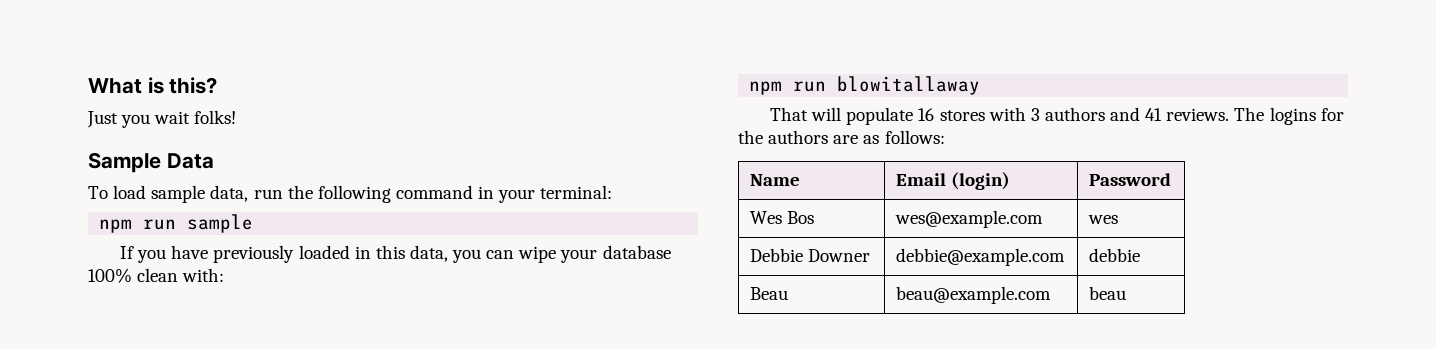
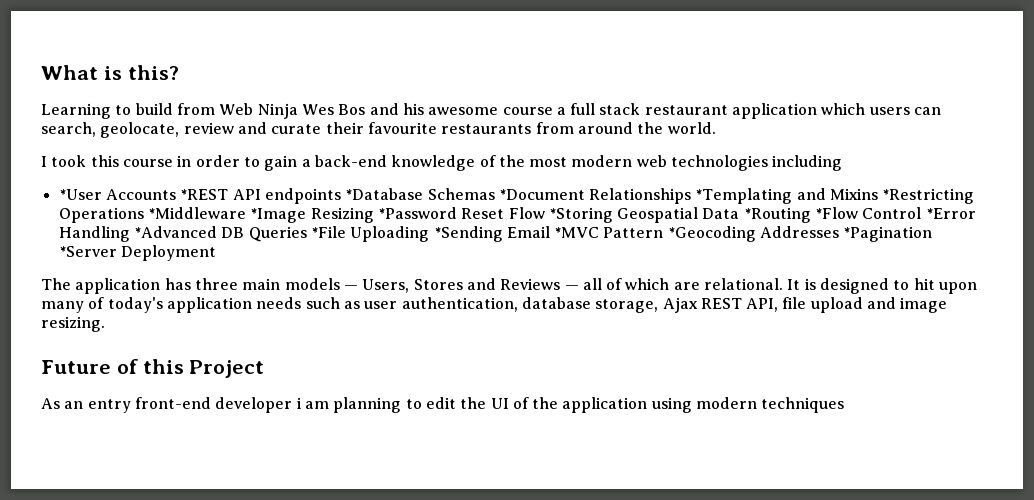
- Just you wait folks!
- Sample Data
- To load sample data, run the following command in your terminal:
- npm run sample
- If you have previously loaded in this data, you can wipe your database 100% clean with:
- npm run blowitallaway
- That will populate 16 stores with 3 authors and 41 reviews. The logins for the authors are as follows:
- Name | Email (login) | Password
- Wes Bos | wes@example.com | wes
- Debbie Downer | debbie@example.com | debbie
- Beau | beau@example.com | beau
+ Learning to build from Web Ninja Wes Bos and his awesome course a full stack restaurant application which users can search, geolocate, review and curate their favourite restaurants from around the world.
+ I took this course in order to gain a back-end knowledge of the most modern web technologies including
+ *User Accounts *REST API endpoints *Database Schemas *Document Relationships *Templating and Mixins *Restricting Operations *Middleware *Image Resizing *Password Reset Flow *Storing Geospatial Data *Routing *Flow Control *Error Handling *Advanced DB Queries *File Uploading *Sending Email *MVC Pattern *Geocoding Addresses *Pagination *Server Deployment
+ The application has three main models — Users, Stores and Reviews — all of which are relational. It is designed to hit upon many of today's application needs such as user authentication, database storage, Ajax REST API, file upload and image resizing.
+ Future of this Project
+ As an entry front-end developer i am planning to edit the UI of the application using modern techniques

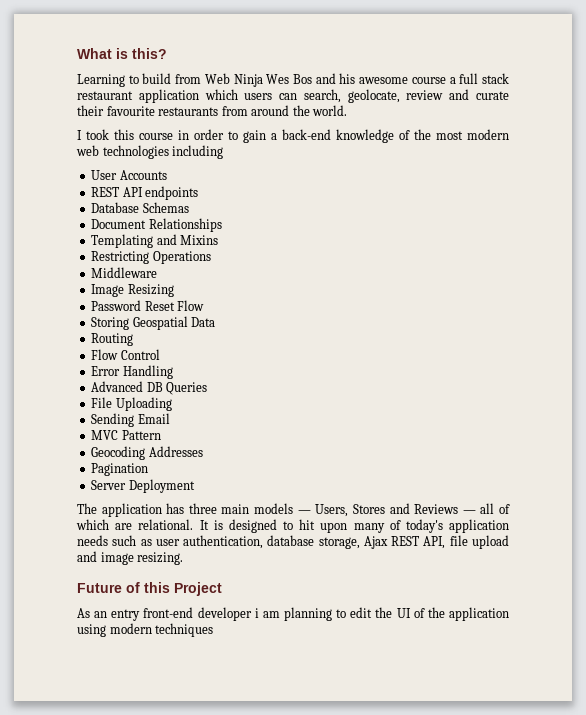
- *User Accounts *REST API endpoints *Database Schemas *Document Relationships *Templating and Mixins *Restricting Operations *Middleware *Image Resizing *Password Reset Flow *Storing Geospatial Data *Routing *Flow Control *Error Handling *Advanced DB Queries *File Uploading *Sending Email *MVC Pattern *Geocoding Addresses *Pagination *Server Deployment
+ User Accounts
+ REST API endpoints
+ Database Schemas
+ Document Relationships
+ Templating and Mixins
+ Restricting Operations
+ Middleware
+ Image Resizing
+ Password Reset Flow
+ Storing Geospatial Data
+ Routing
+ Flow Control
+ Error Handling
+ Advanced DB Queries
+ File Uploading
+ Sending Email
+ MVC Pattern
+ Geocoding Addresses
+ Pagination
+ Server Deployment

